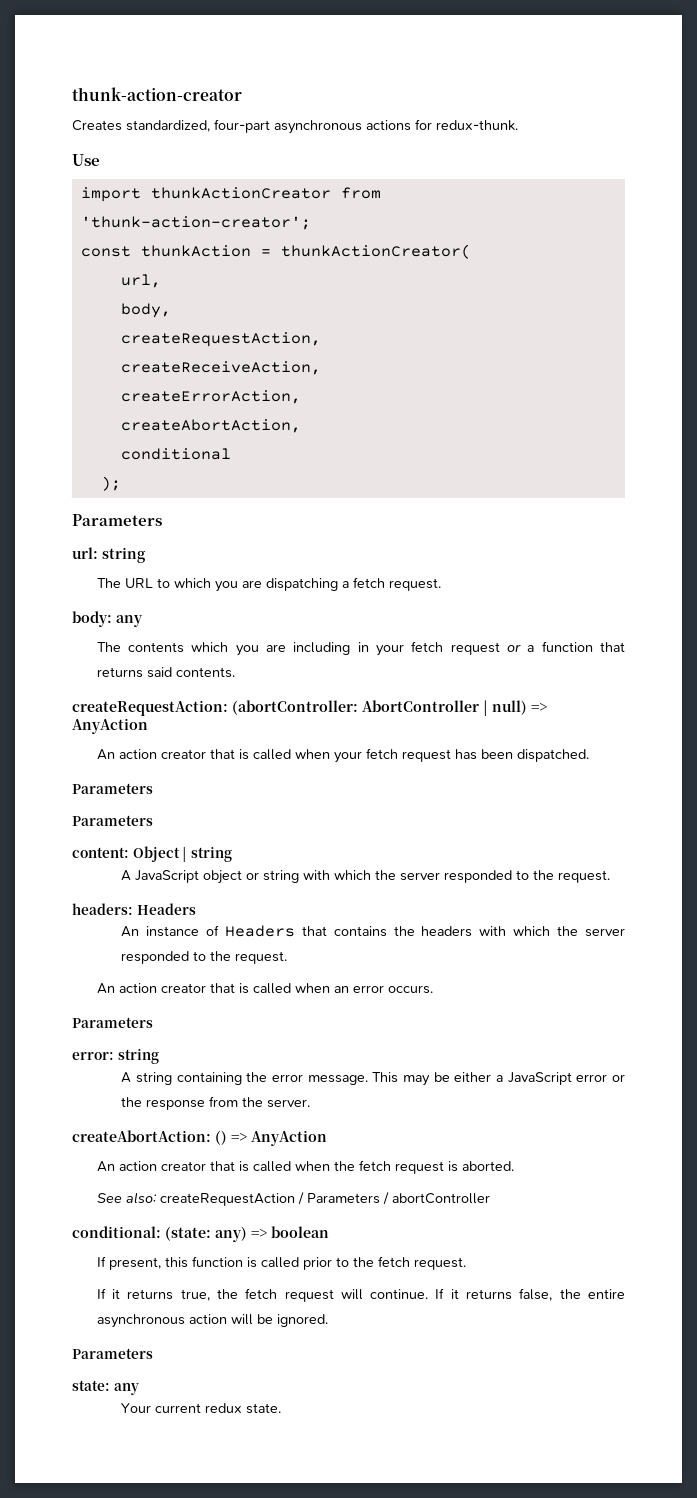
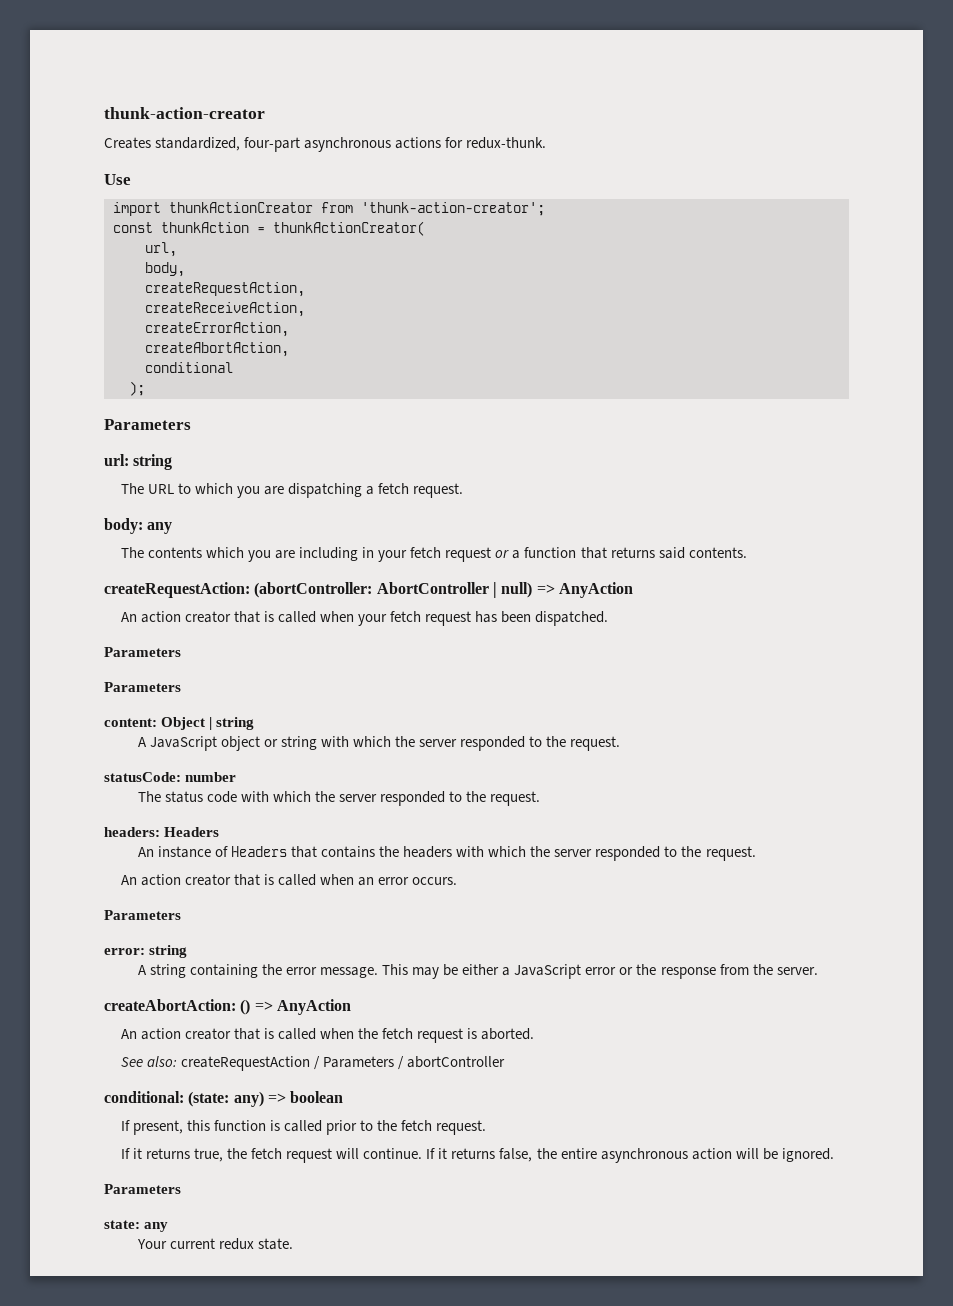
+ statusCode: number
+ The status code with which the server responded to the request.

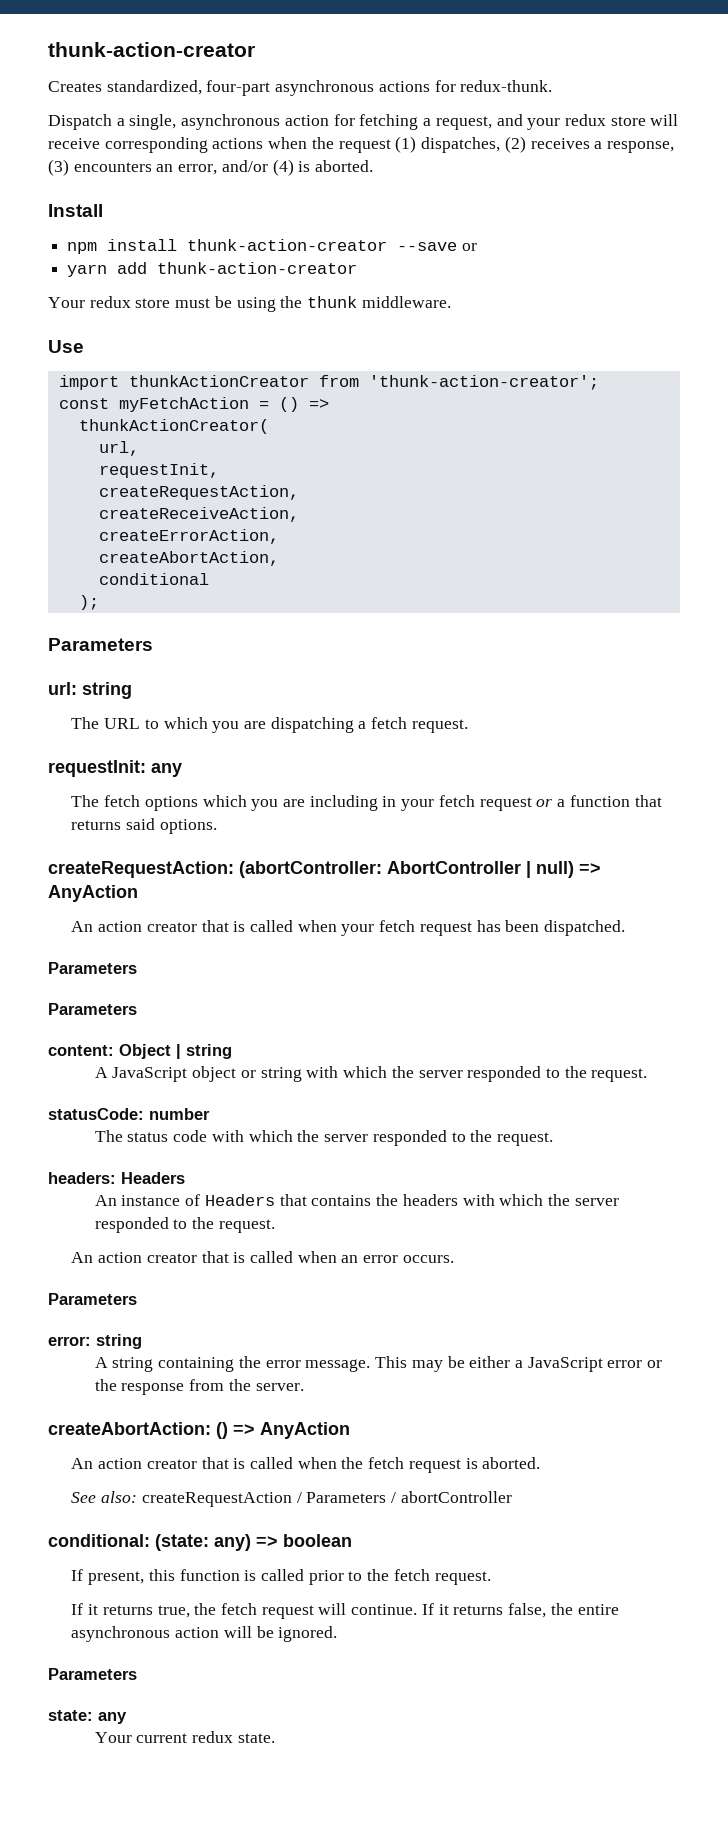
+ Dispatch a single, asynchronous action for fetching a request, and your redux store will receive corresponding actions when the request (1) dispatches, (2) receives a response, (3) encounters an error, and/or (4) is aborted.
+ Install
+ npm install thunk-action-creator --save or
+ yarn add thunk-action-creator
+ Your redux store must be using the thunk middleware.
- const thunkAction = thunkActionCreator(
+ const myFetchAction = () =>
+ thunkActionCreator(
- body,
+ requestInit,
- body: any
+ requestInit: any
- The contents which you are including in your fetch request or a function that returns said contents.
+ The fetch options which you are including in your fetch request or a function that returns said options.

